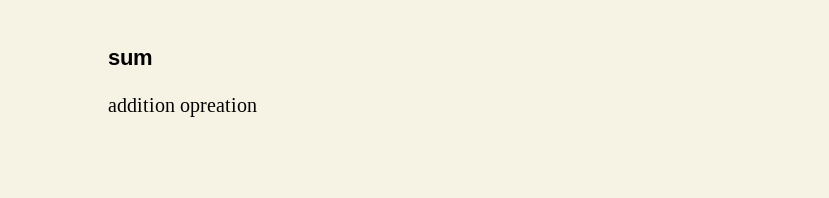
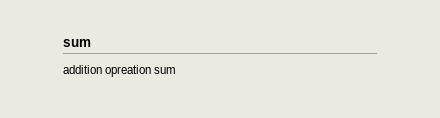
- addition opreation
+ addition opreation sum

